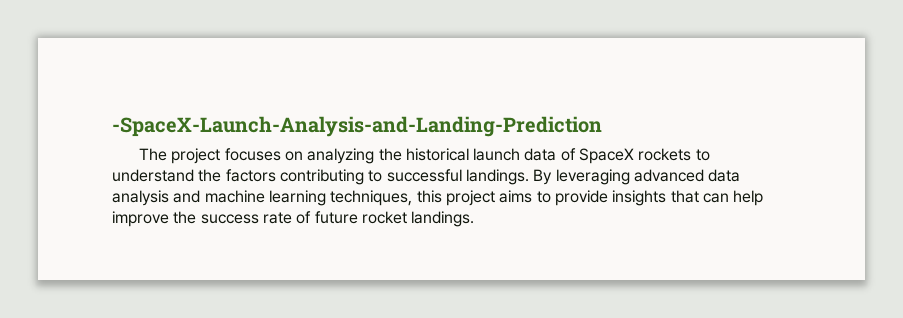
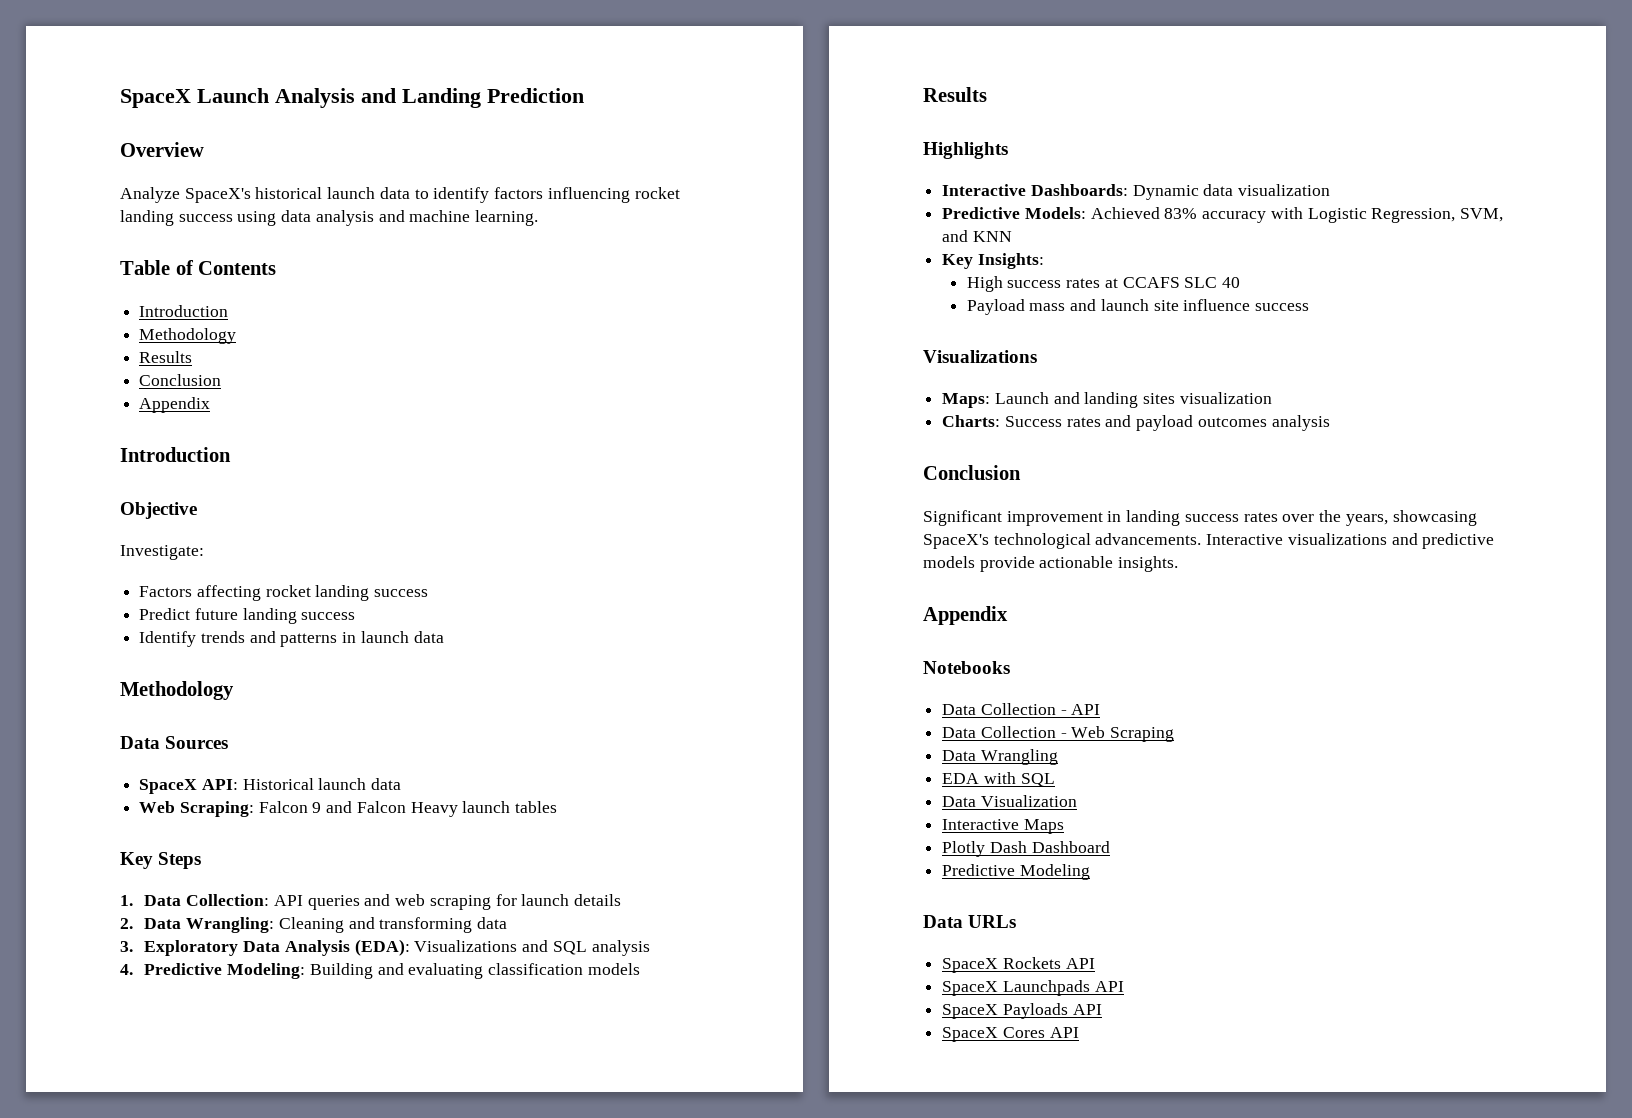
- -SpaceX-Launch-Analysis-and-Landing-Prediction
- The project focuses on analyzing the historical launch data of SpaceX rockets to understand the factors contributing to successful landings. By leveraging advanced data analysis and machine learning techniques, this project aims to provide insights that can help improve the success rate of future rocket landings.
+ SpaceX Launch Analysis and Landing Prediction
+ Overview
+ Analyze SpaceX's historical launch data to identify factors influencing rocket landing success using data analysis and machine learning.
+ Table of Contents
+ Introduction
+ Methodology
+ Results
+ Conclusion
+ Appendix
+ Introduction
+ Objective
+ Investigate:
+ Factors affecting rocket landing success
+ Predict future landing success
+ Identify trends and patterns in launch data
+ Methodology
+ Data Sources
+ SpaceX API: Historical launch data
+ Web Scraping: Falcon 9 and Falcon Heavy launch tables
+ Key Steps
+ 1. Data Collection: API queries and web scraping for launch details
+ 2. Data Wrangling: Cleaning and transforming data
+ 3. Exploratory Data Analysis (EDA): Visualizations and SQL analysis
+ 4. Predictive Modeling: Building and evaluating classification models
+ Results
+ Highlights
+ Interactive Dashboards: Dynamic data visualization
+ Predictive Models: Achieved 83% accuracy with Logistic Regression, SVM, and KNN
+ Key Insights:
+ High success rates at CCAFS SLC 40
+ Payload mass and launch site influence success
+ Visualizations
+ Maps: Launch and landing sites visualization
+ Charts: Success rates and payload outcomes analysis
+ Conclusion
+ Significant improvement in landing success rates over the years, showcasing SpaceX's technological advancements. Interactive visualizations and predictive models provide actionable insights.
+ Appendix
+ Notebooks
+ Data Collection - API
+ Data Collection - Web Scraping
+ Data Wrangling
+ EDA with SQL
+ Data Visualization
+ Interactive Maps
+ Plotly Dash Dashboard
+ Predictive Modeling
+ Data URLs
+ SpaceX Rockets API
+ SpaceX Launchpads API
+ SpaceX Payloads API
+ SpaceX Cores API

